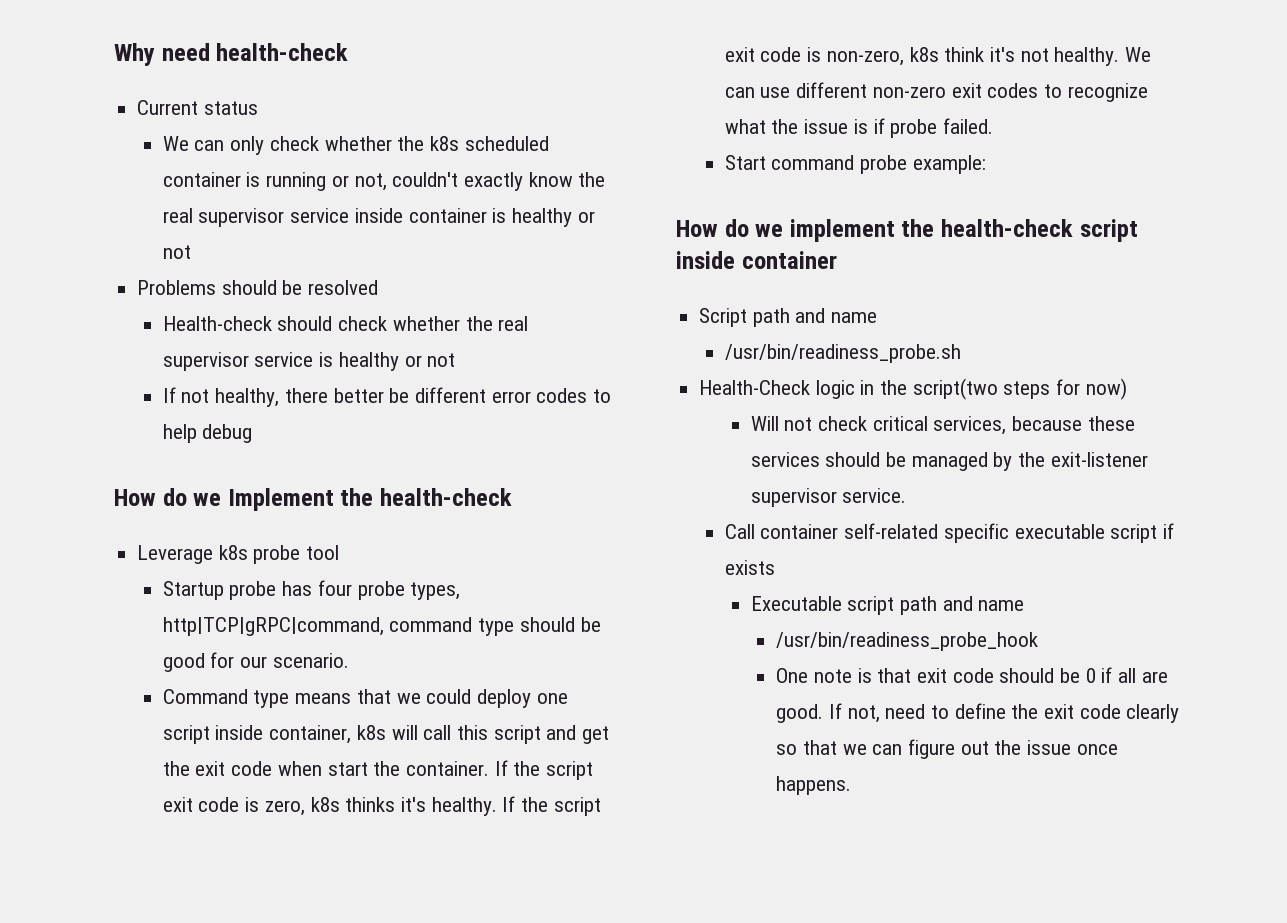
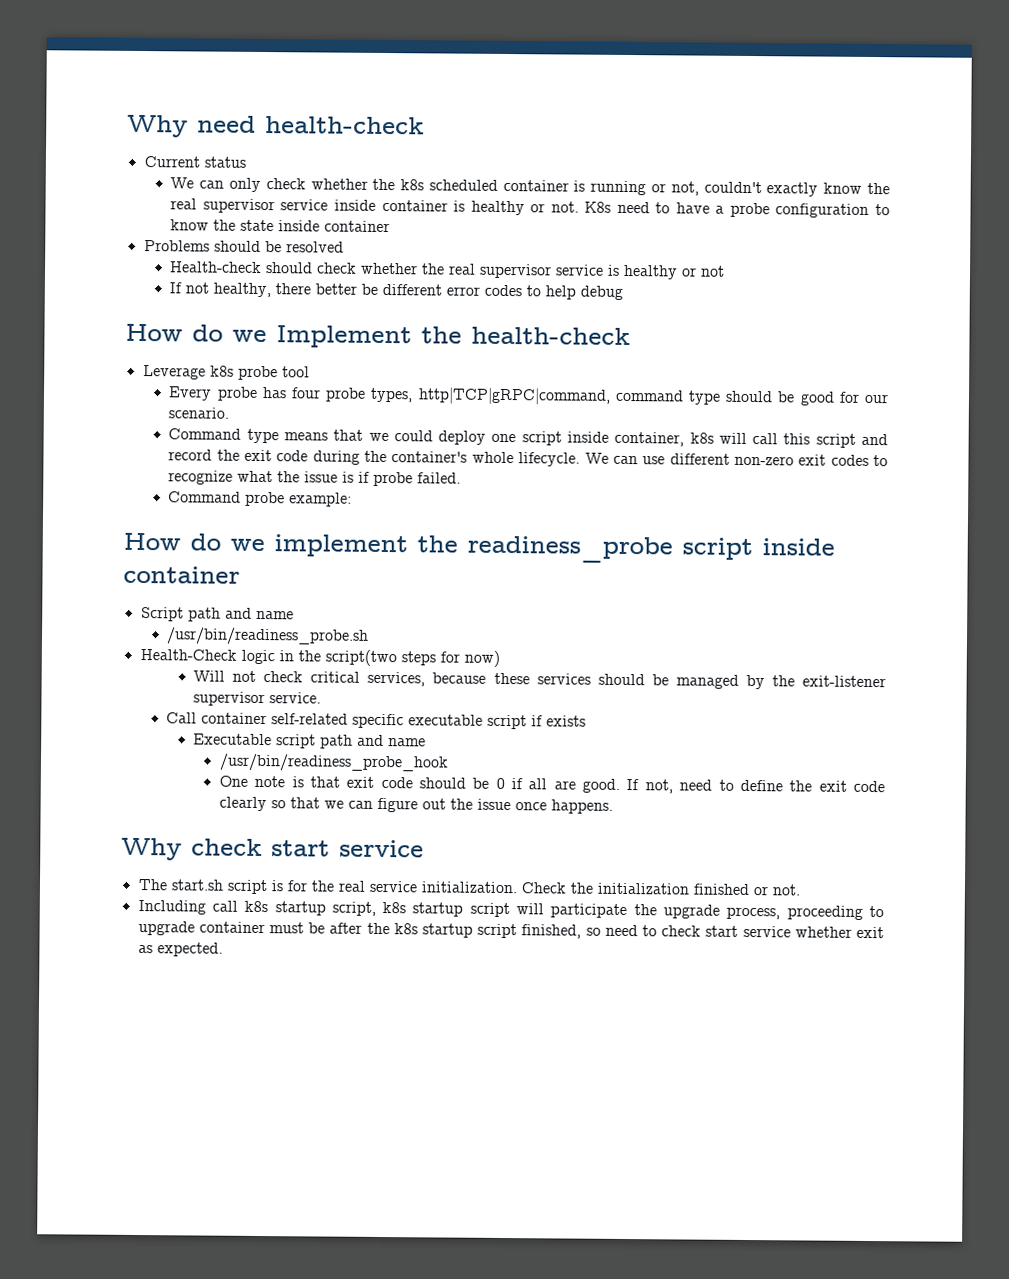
- We can only check whether the k8s scheduled container is running or not, couldn't exactly know the real supervisor service inside container is healthy or not
+ We can only check whether the k8s scheduled container is running or not, couldn't exactly know the real supervisor service inside container is healthy or not. K8s need to have a probe configuration to know the state inside container
- Startup probe has four probe types, http|TCP|gRPC|command, command type should be good for our scenario.
+ Every probe has four probe types, http|TCP|gRPC|command, command type should be good for our scenario.
- Command type means that we could deploy one script inside container, k8s will call this script and get the exit code when start the container. If the script exit code is zero, k8s thinks it's healthy. If the script exit code is non-zero, k8s think it's not healthy.
+ Command type means that we could deploy one script inside container, k8s will call this script and record the exit code during the container's whole lifecycle.
- Start command probe example:
+ Command probe example:
- How do we implement the health-check script inside container
+ How do we implement the readiness_probe script inside container
+ Why check start service
+ The start.sh script is for the real service initialization. Check the initialization finished or not.
+ Including call k8s startup script, k8s startup script will participate the upgrade process, proceeding to upgrade container must be after the k8s startup script finished, so need to check start service whether exit as expected.

